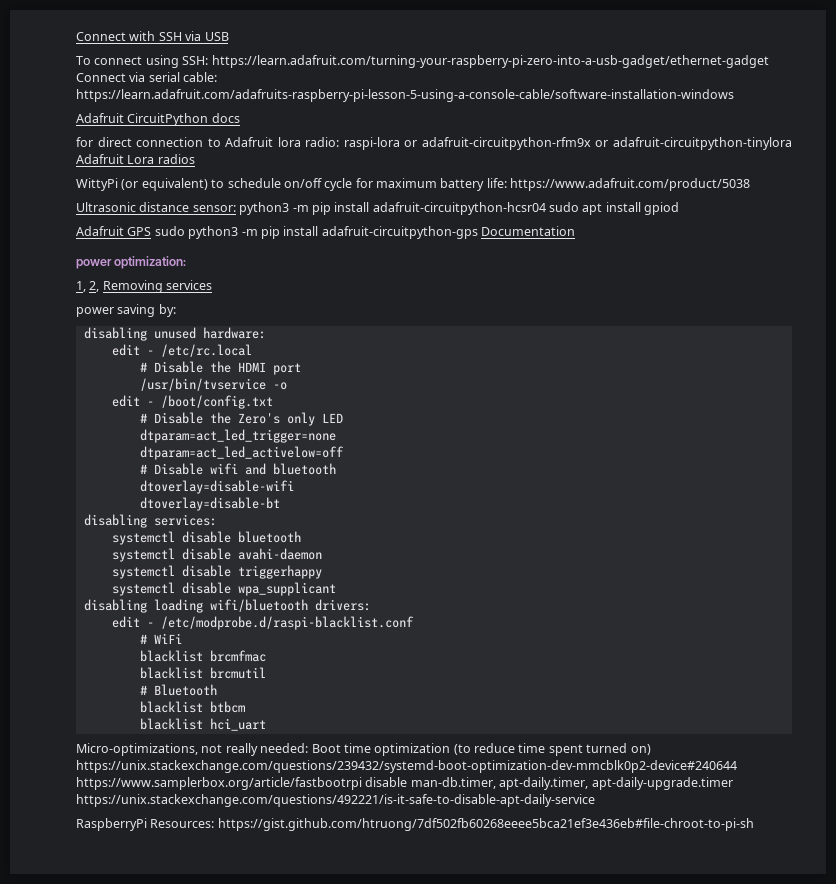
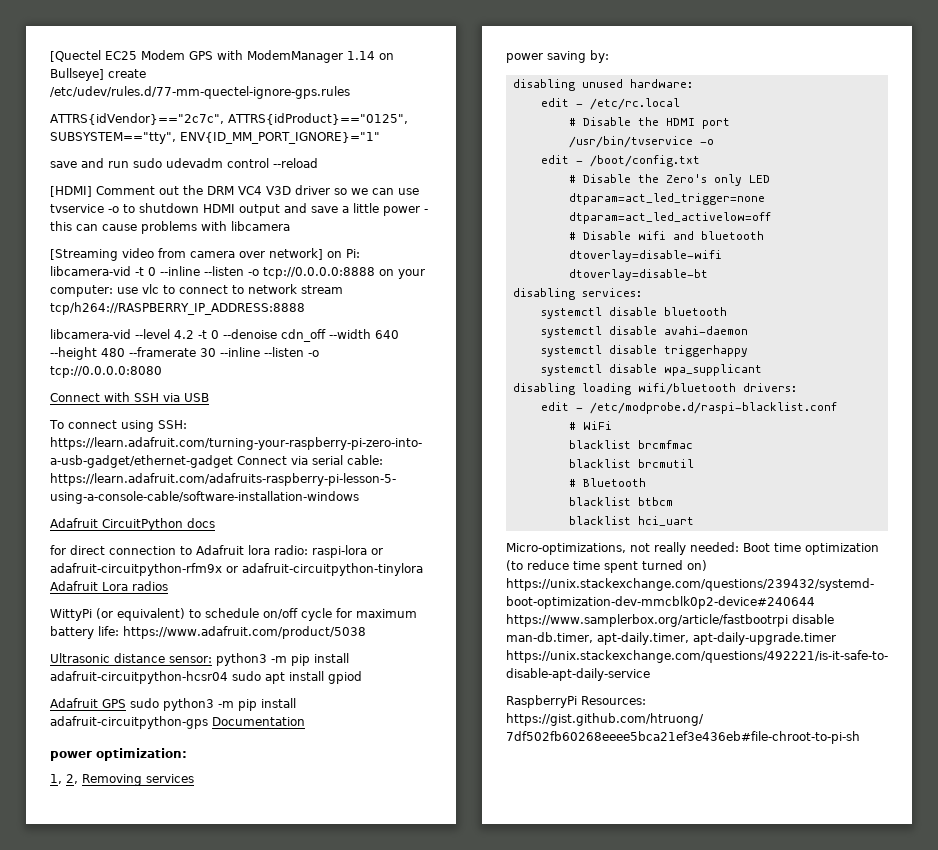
+ [Quectel EC25 Modem GPS with ModemManager 1.14 on Bullseye] create /etc/udev/rules.d/77-mm-quectel-ignore-gps.rules
+ ATTRS{idVendor}=="2c7c", ATTRS{idProduct}=="0125", SUBSYSTEM=="tty", ENV{ID_MM_PORT_IGNORE}="1"
+ save and run sudo udevadm control --reload
+ [HDMI] Comment out the DRM VC4 V3D driver so we can use tvservice -o to shutdown HDMI output and save a little power - this can cause problems with libcamera
+ [Streaming video from camera over network] on Pi: libcamera-vid -t 0 --inline --listen -o tcp://0.0.0.0:8888 on your computer: use vlc to connect to network stream tcp/h264://RASPBERRY_IP_ADDRESS:8888
+ libcamera-vid --level 4.2 -t 0 --denoise cdn_off --width 640 --height 480 --framerate 30 --inline --listen -o tcp://0.0.0.0:8080

